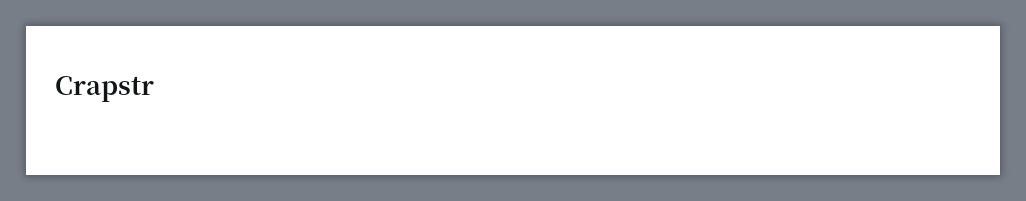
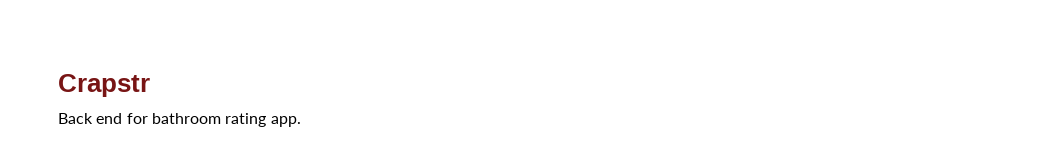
+ Back end for bathroom rating app.

